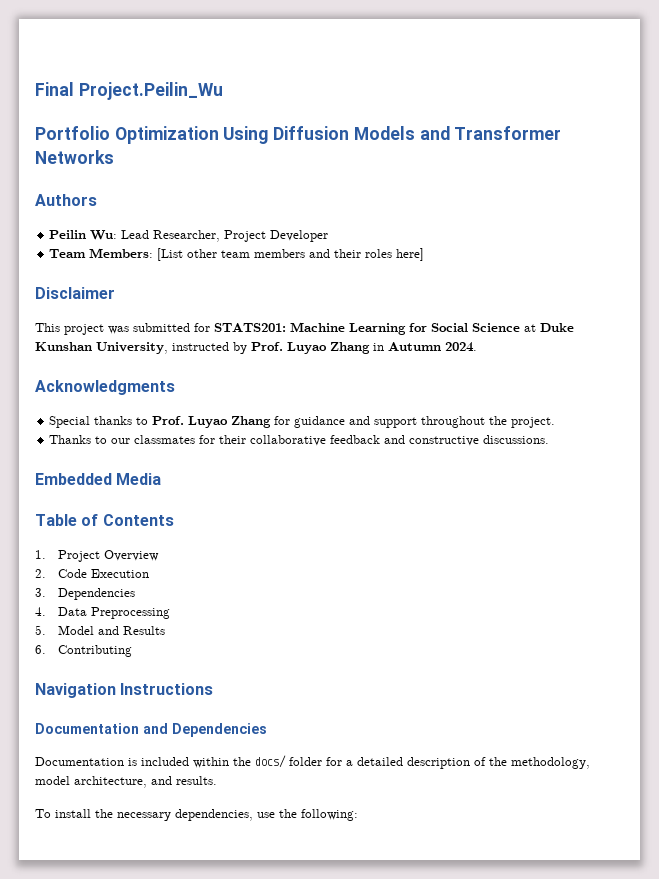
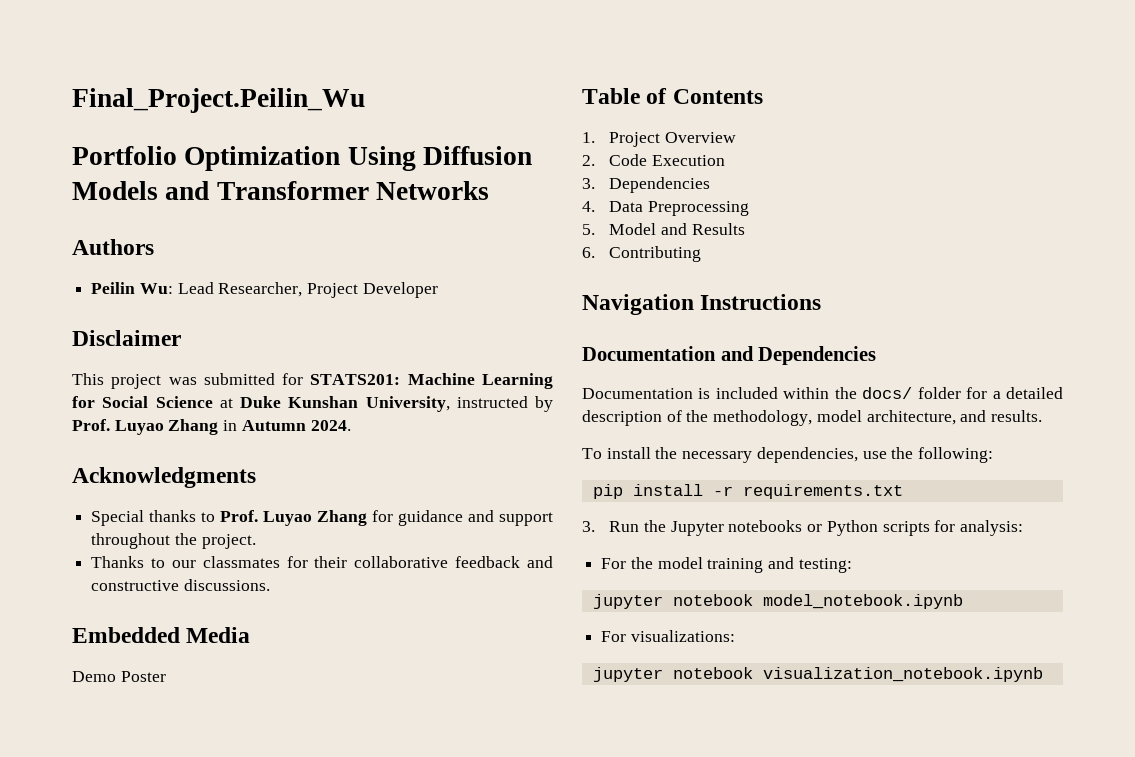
- Final Project.Peilin_Wu
+ Final_Project.Peilin_Wu
- Team Members: [List other team members and their roles here]
+ Demo Poster
+ pip install -r requirements.txt
+ 3. Run the Jupyter notebooks or Python scripts for analysis:
+ For the model training and testing:
+ jupyter notebook model_notebook.ipynb
+ For visualizations:
+ jupyter notebook visualization_notebook.ipynb

